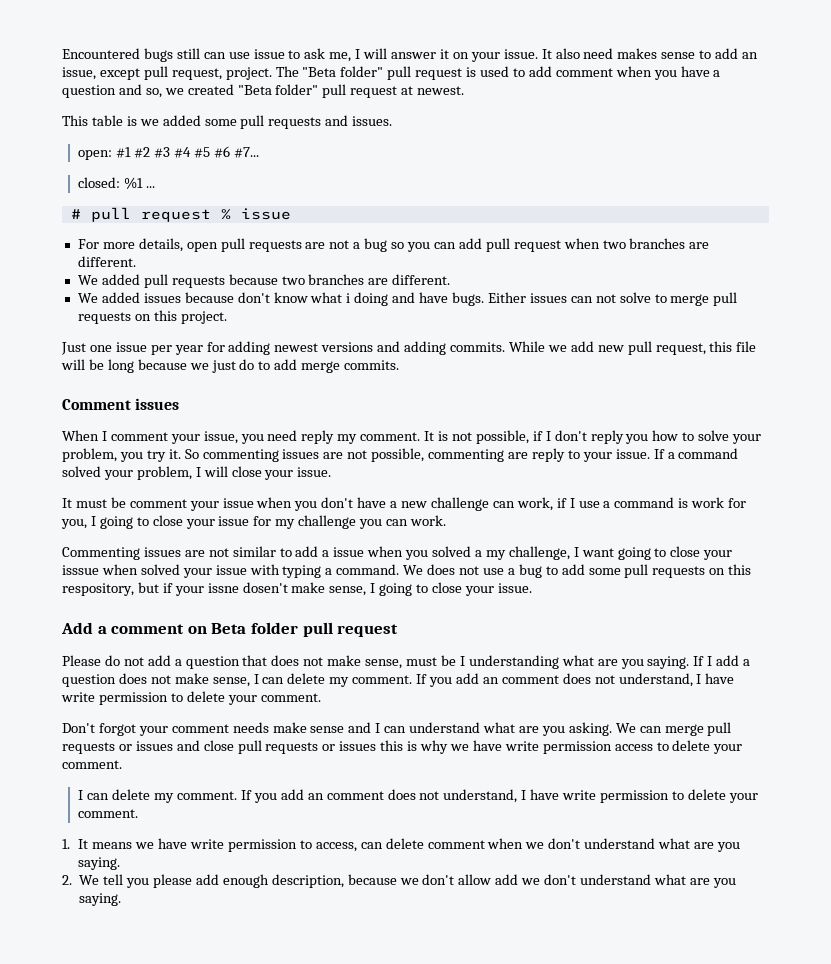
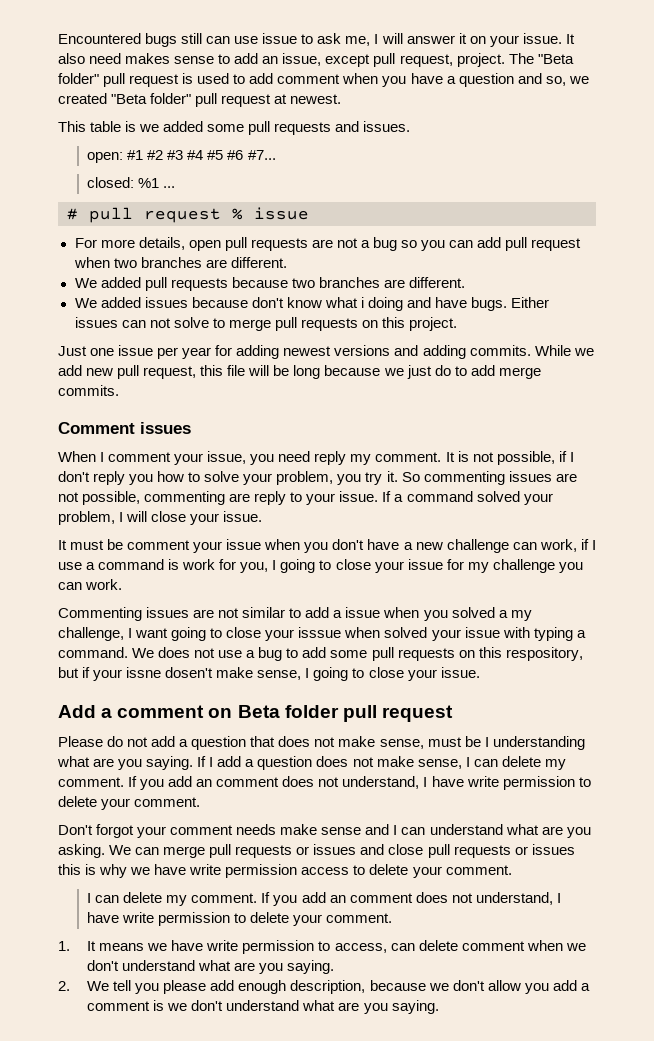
- 2. We tell you please add enough description, because we don't allow add we don't understand what are you saying.
+ 2. We tell you please add enough description, because we don't allow you add a comment is we don't understand what are you saying.

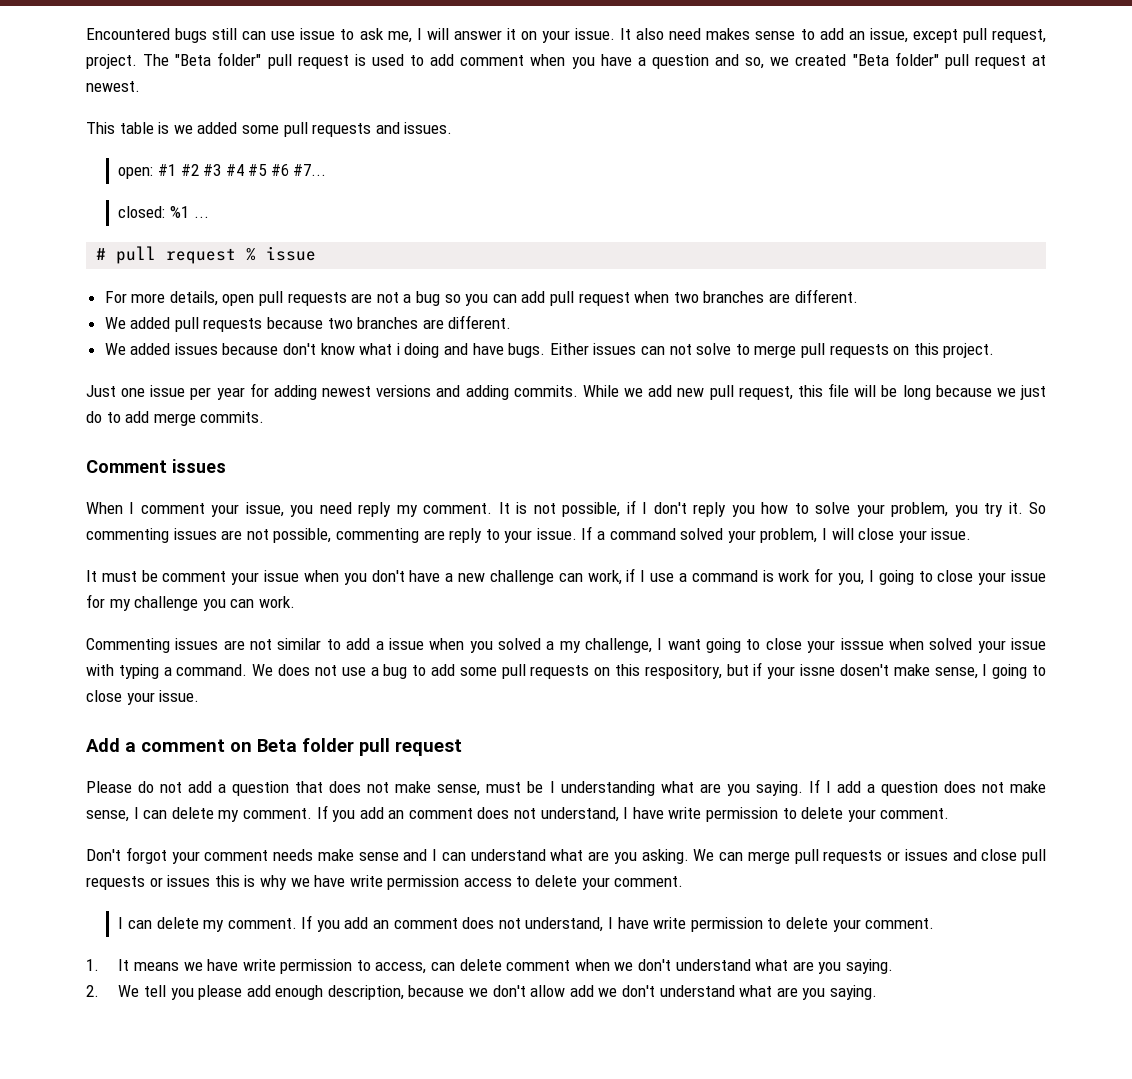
- 2. We tell you please add enough description, because we don't allow you add a comment is we don't understand what are you saying.
+ 2. We tell you please add enough description, because we don't allow add we don't understand what are you saying.

